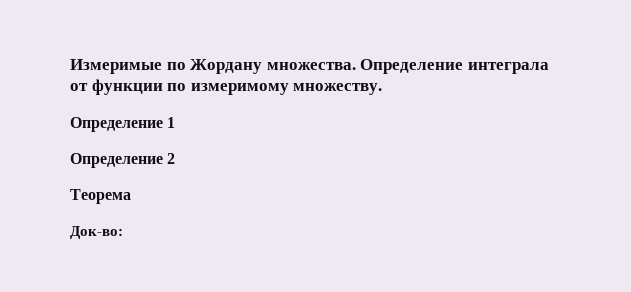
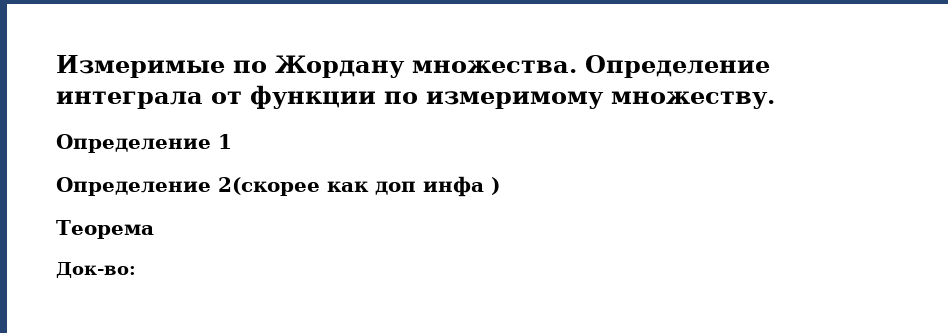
- Определение 2
+ Определение 2(скорее как доп инфа )

